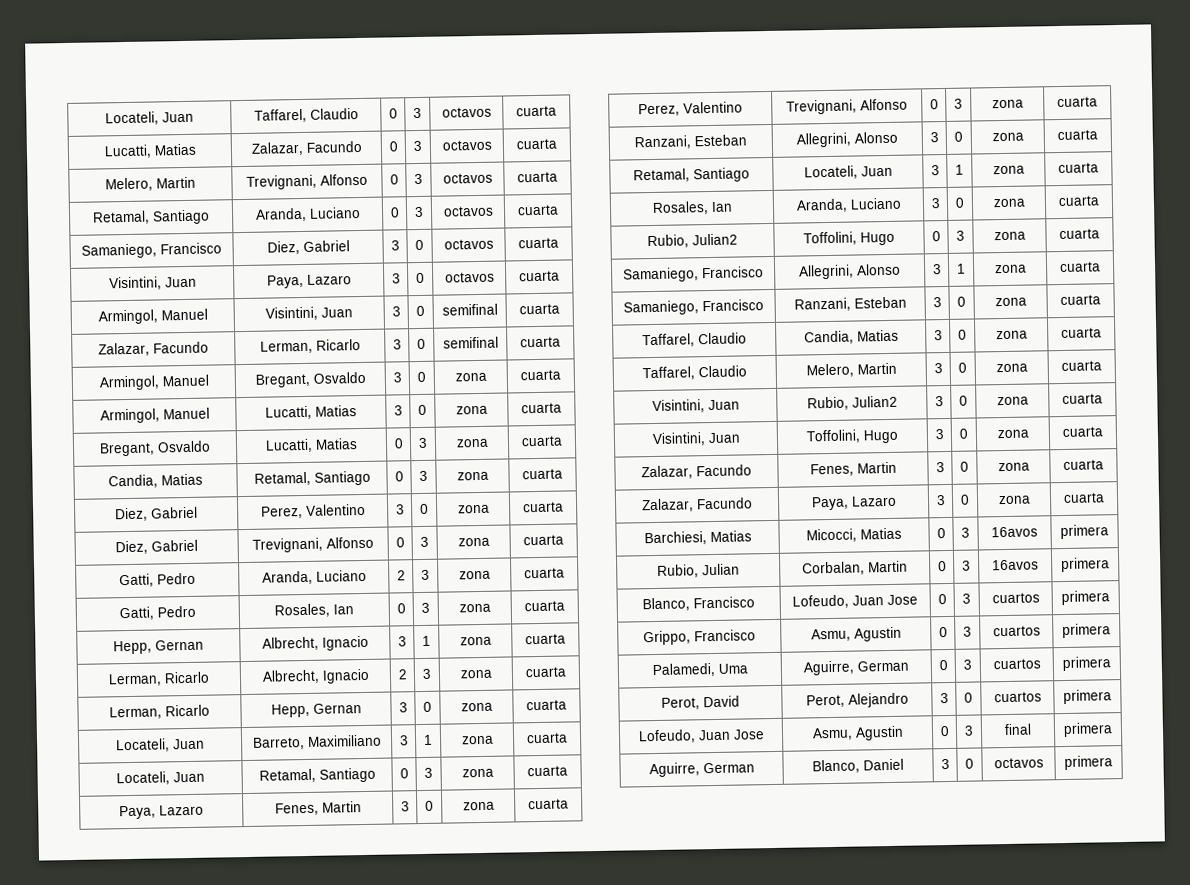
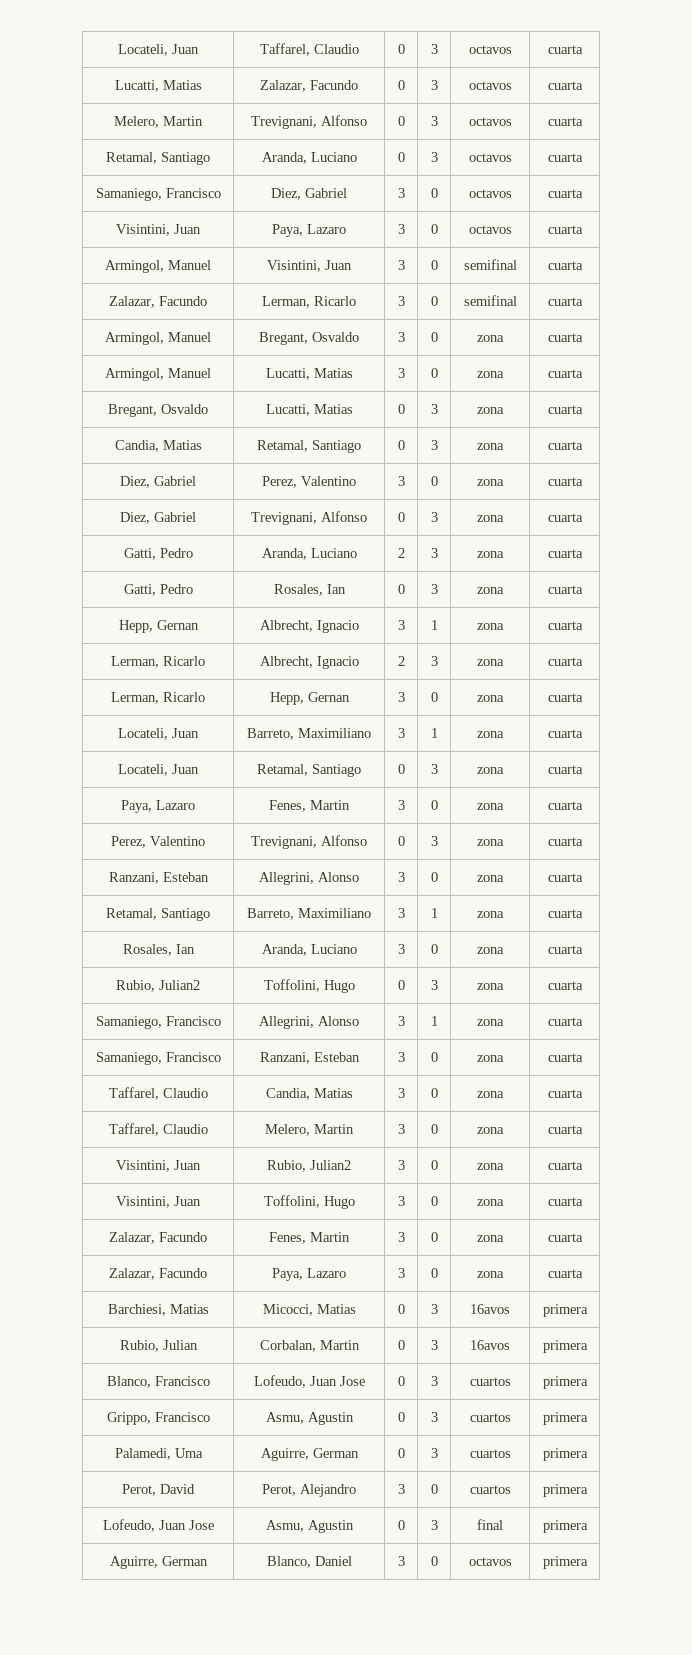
- Retamal, Santiago | Locateli, Juan | 3 | 1 | zona | cuarta
+ Retamal, Santiago | Barreto, Maximiliano | 3 | 1 | zona | cuarta

